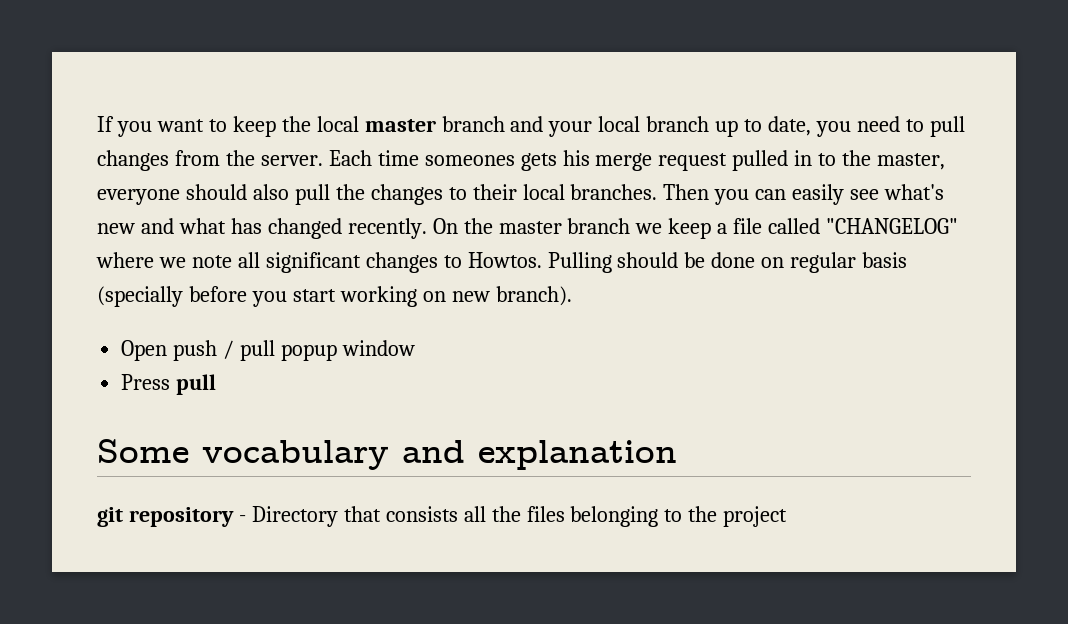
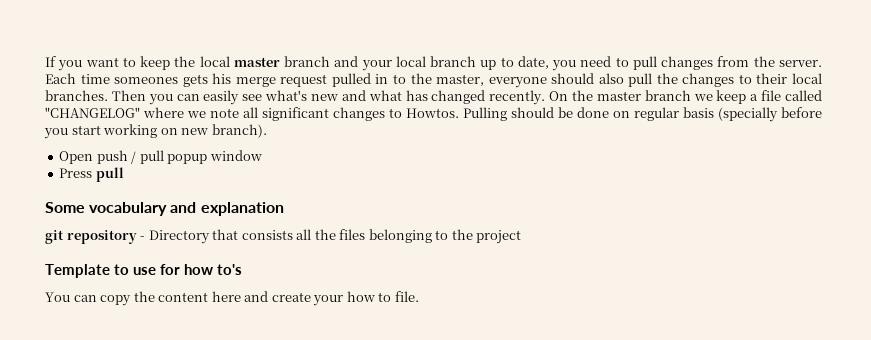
+ Template to use for how to's
+ You can copy the content here and create your how to file.

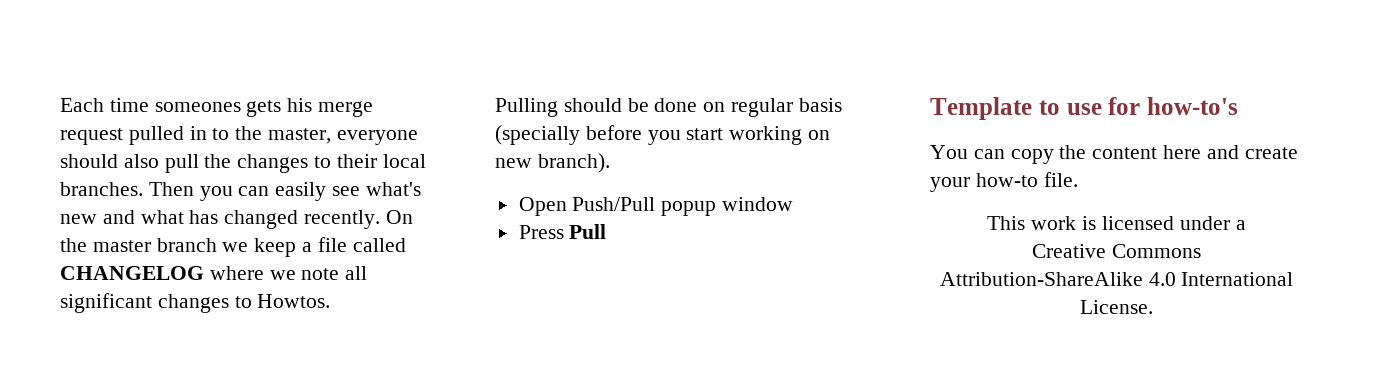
- If you want to keep the local master branch and your local branch up to date, you need to pull changes from the server.
- On the master branch we keep a file called "CHANGELOG" where we note all significant changes to Howtos. Pulling should be done on regular basis (specially before you start working on new branch).
+ On the master branch we keep a file called CHANGELOG where we note all significant changes to Howtos.
+ Pulling should be done on regular basis (specially before you start working on new branch).
- Open push / pull popup window
+ Open Push/Pull popup window
- Press pull
- Some vocabulary and explanation
- git repository - Directory that consists all the files belonging to the project
+ Press Pull
- Template to use for how to's
+ Template to use for how-to's
- You can copy the content here and create your how to file.
+ You can copy the content here and create your how-to file.
+ This work is licensed under a
+ Creative Commons Attribution-ShareAlike 4.0 International License.

